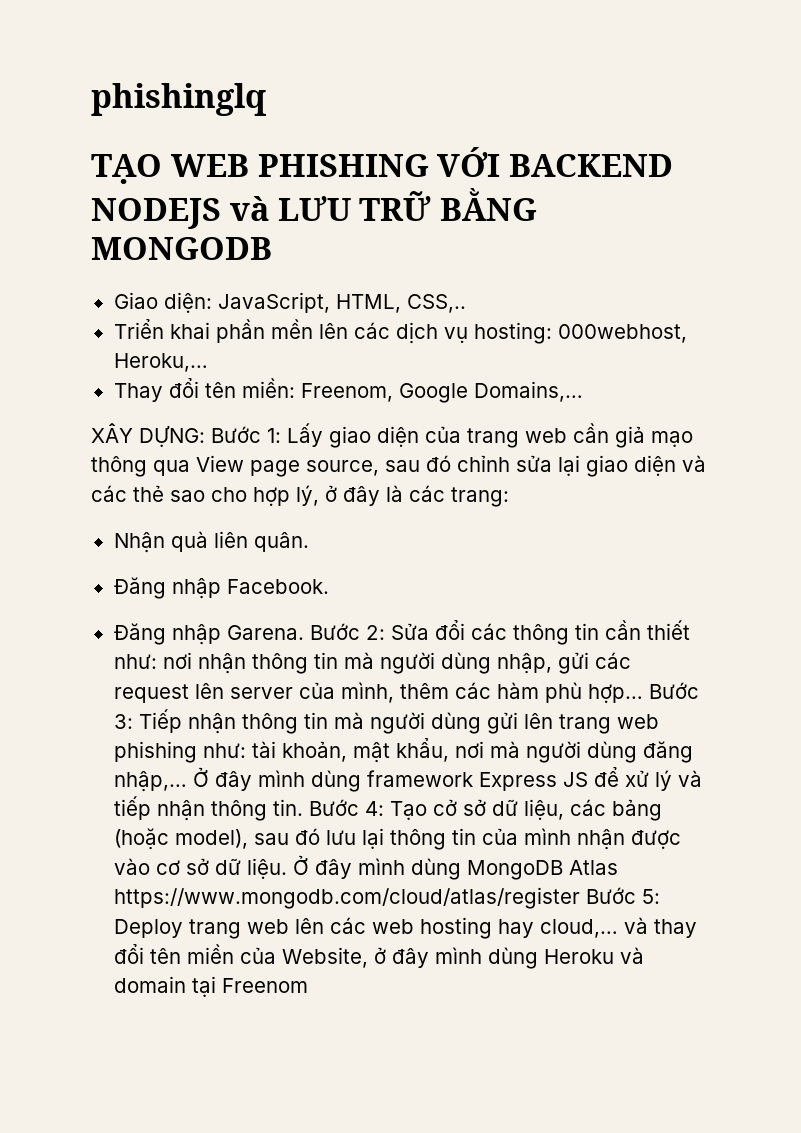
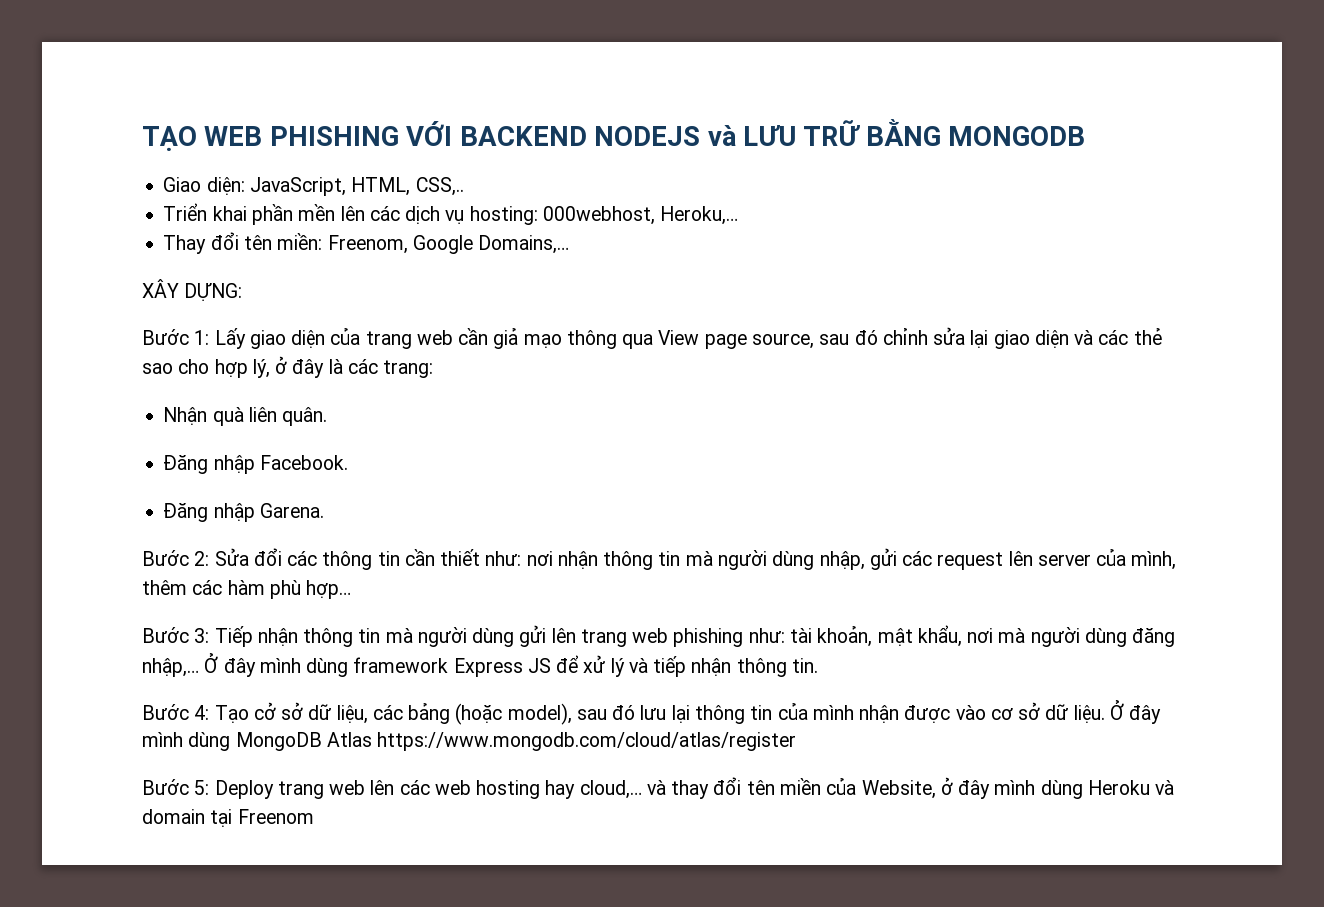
- phishinglq
- XÂY DỰNG: Bước 1: Lấy giao diện của trang web cần giả mạo thông qua View page source, sau đó chỉnh sửa lại giao diện và các thẻ sao cho hợp lý, ở đây là các trang:
+ XÂY DỰNG:
+ Bước 1: Lấy giao diện của trang web cần giả mạo thông qua View page source, sau đó chỉnh sửa lại giao diện và các thẻ sao cho hợp lý, ở đây là các trang:
- Đăng nhập Garena. Bước 2: Sửa đổi các thông tin cần thiết như: nơi nhận thông tin mà người dùng nhập, gửi các request lên server của mình, thêm các hàm phù hợp… Bước 3: Tiếp nhận thông tin mà người dùng gửi lên trang web phishing như: tài khoản, mật khẩu, nơi mà người dùng đăng nhập,…
+ Đăng nhập Garena.
+ Bước 2: Sửa đổi các thông tin cần thiết như: nơi nhận thông tin mà người dùng nhập, gửi các request lên server của mình, thêm các hàm phù hợp…
+ Bước 3: Tiếp nhận thông tin mà người dùng gửi lên trang web phishing như: tài khoản, mật khẩu, nơi mà người dùng đăng nhập,…
- Ở đây mình dùng framework Express JS để xử lý và tiếp nhận thông tin. Bước 4: Tạo cở sở dữ liệu, các bảng (hoặc model), sau đó lưu lại thông tin của mình nhận được vào cơ sở dữ liệu.
+ Ở đây mình dùng framework Express JS để xử lý và tiếp nhận thông tin.
+ Bước 4: Tạo cở sở dữ liệu, các bảng (hoặc model), sau đó lưu lại thông tin của mình nhận được vào cơ sở dữ liệu.
- Ở đây mình dùng MongoDB Atlas https://www.mongodb.com/cloud/atlas/register Bước 5: Deploy trang web lên các web hosting hay cloud,… và thay đổi tên miền của Website, ở đây mình dùng Heroku và domain tại Freenom
+ Ở đây mình dùng MongoDB Atlas https://www.mongodb.com/cloud/atlas/register
+ Bước 5: Deploy trang web lên các web hosting hay cloud,… và thay đổi tên miền của Website, ở đây mình dùng Heroku và domain tại Freenom

